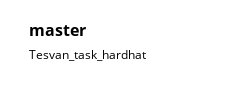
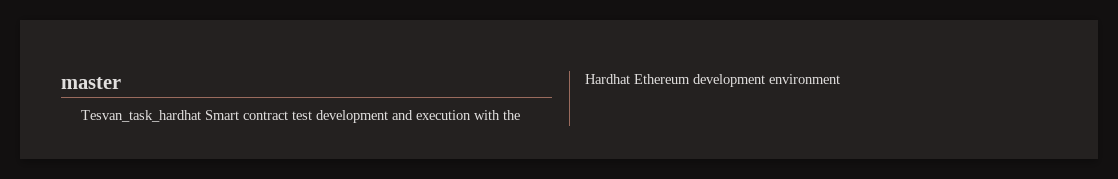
- Tesvan_task_hardhat
+ Tesvan_task_hardhat Smart contract test development and execution with the Hardhat Ethereum development environment

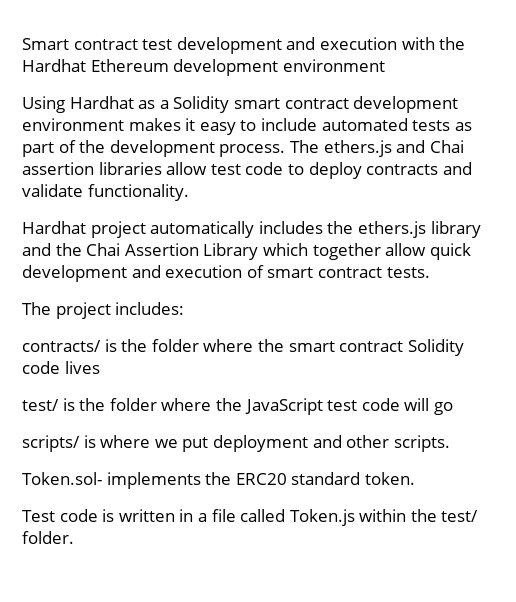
- master
- Tesvan_task_hardhat Smart contract test development and execution with the Hardhat Ethereum development environment
+ Smart contract test development and execution with the Hardhat Ethereum development environment
+ Using Hardhat as a Solidity smart contract development environment makes it easy to include automated tests as part of the development process. The ethers.js and Chai assertion libraries allow test code to deploy contracts and validate functionality.
+ Hardhat project automatically includes the ethers.js library and the Chai Assertion Library which together allow quick development and execution of smart contract tests.
+ The project includes:
+ contracts/ is the folder where the smart contract Solidity code lives
+ test/ is the folder where the JavaScript test code will go
+ scripts/ is where we put deployment and other scripts.
+ Token.sol- implements the ERC20 standard token.
+ Test code is written in a file called Token.js within the test/ folder.

